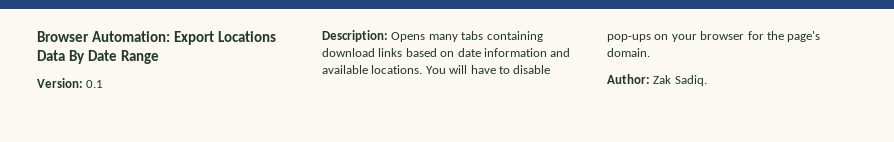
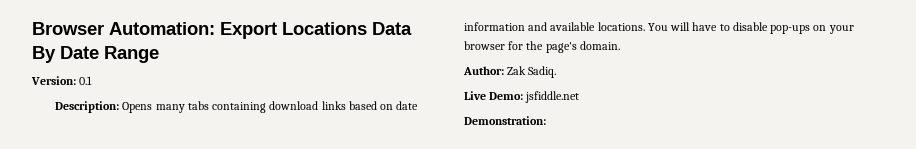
+ Live Demo: jsfiddle.net
+ Demonstration:

